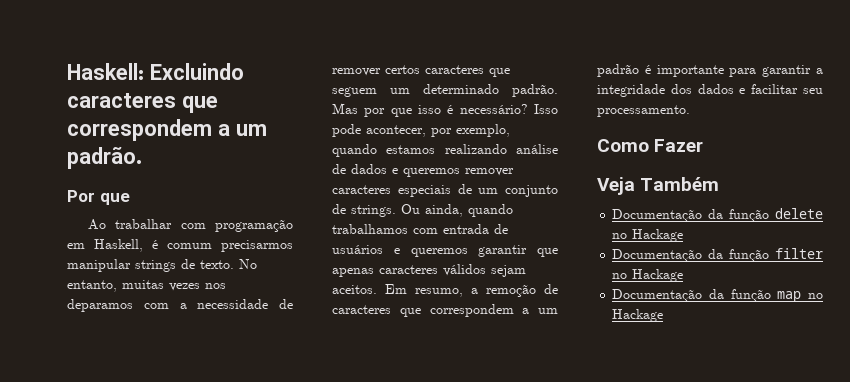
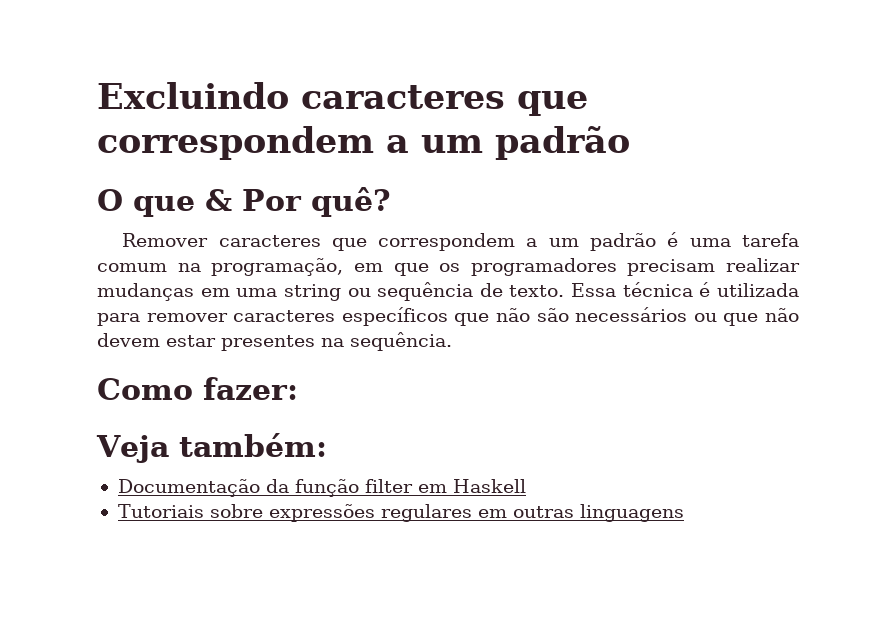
- Haskell: Excluindo caracteres que correspondem a um padrão.
- Por que
- Ao trabalhar com programação em Haskell, é comum precisarmos manipular strings de texto. No entanto, muitas vezes nos deparamos com a necessidade de remover certos caracteres que seguem um determinado padrão. Mas por que isso é necessário? Isso pode acontecer, por exemplo, quando estamos realizando análise de dados e queremos remover caracteres especiais de um conjunto de strings. Ou ainda, quando trabalhamos com entrada de usuários e queremos garantir que apenas caracteres válidos sejam aceitos. Em resumo, a remoção de caracteres que correspondem a um padrão é importante para garantir a integridade dos dados e facilitar seu processamento.
+ Excluindo caracteres que correspondem a um padrão
+ O que & Por quê?
+ Remover caracteres que correspondem a um padrão é uma tarefa comum na programação, em que os programadores precisam realizar mudanças em uma string ou sequência de texto. Essa técnica é utilizada para remover caracteres específicos que não são necessários ou que não devem estar presentes na sequência.
- Como Fazer
+ Como fazer:
- Veja Também
- Documentação da função delete no Hackage
- Documentação da função filter no Hackage
- Documentação da função map no Hackage
+ Veja também:
+ Documentação da função filter em Haskell
+ Tutoriais sobre expressões regulares em outras linguagens

